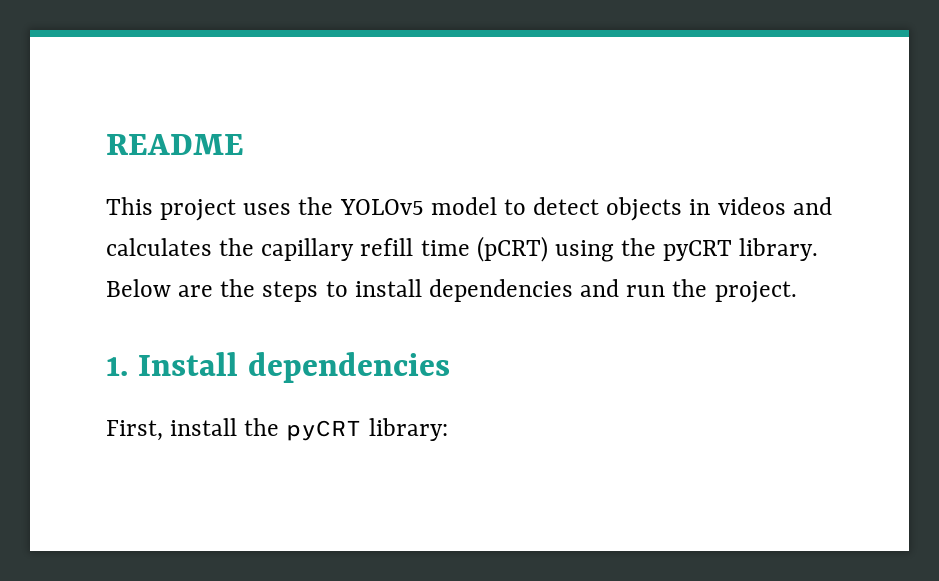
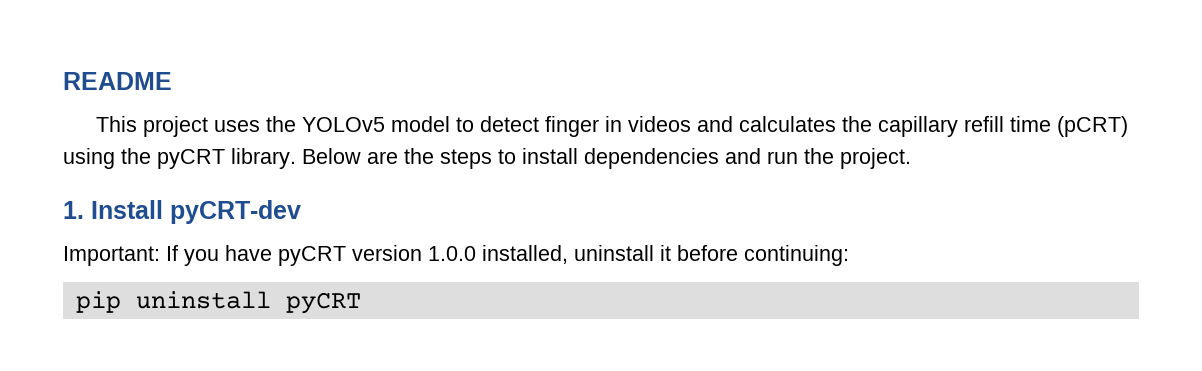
- This project uses the YOLOv5 model to detect objects in videos and calculates the capillary refill time (pCRT) using the pyCRT library.
+ This project uses the YOLOv5 model to detect finger in videos and calculates the capillary refill time (pCRT) using the pyCRT library.
- 1. Install dependencies
- First, install the pyCRT library:
+ 1. Install pyCRT-dev
+ Important: If you have pyCRT version 1.0.0 installed, uninstall it before continuing:
+ pip uninstall pyCRT

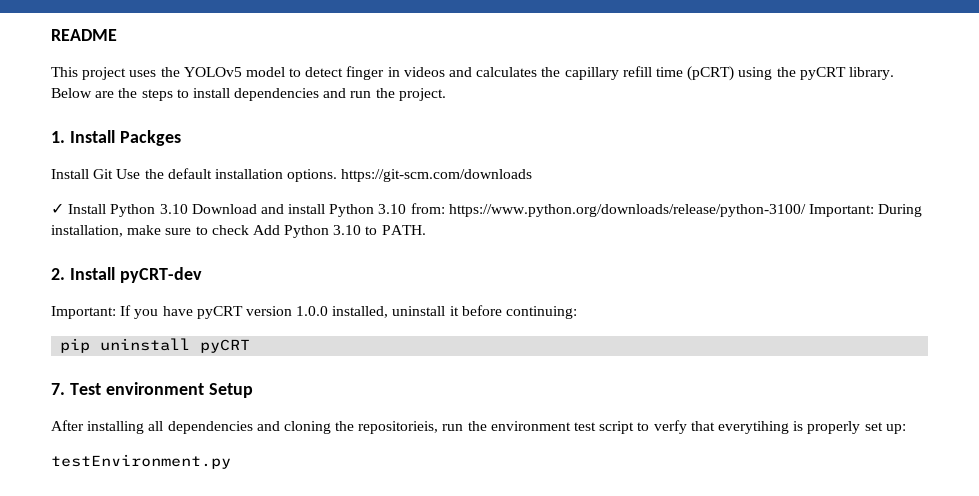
- 1. Install pyCRT-dev
+ 1. Install Packges
+ Install Git Use the default installation options. https://git-scm.com/downloads
+ ✓ Install Python 3.10 Download and install Python 3.10 from: https://www.python.org/downloads/release/python-3100/ Important: During installation, make sure to check Add Python 3.10 to PATH.
+ 2. Install pyCRT-dev
+ 7. Test environment Setup
+ After installing all dependencies and cloning the repositorieis, run the environment test script to verfy that everytihing is properly set up:
+ testEnvironment.py

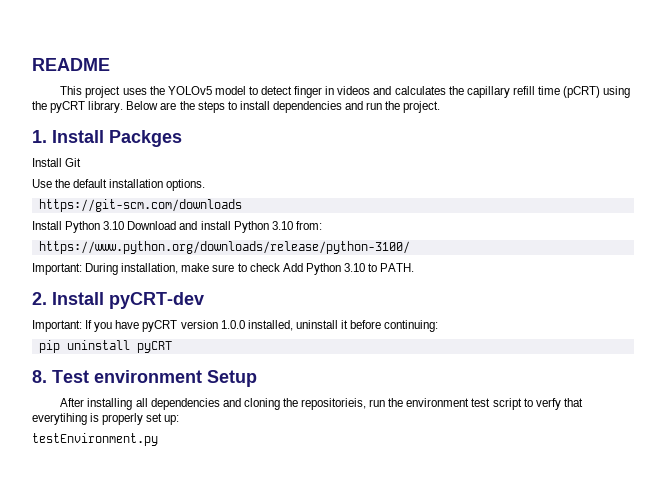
- Install Git Use the default installation options. https://git-scm.com/downloads
+ Install Git
+ Use the default installation options.
+ https://git-scm.com/downloads
- ✓ Install Python 3.10 Download and install Python 3.10 from: https://www.python.org/downloads/release/python-3100/ Important: During installation, make sure to check Add Python 3.10 to PATH.
+ Install Python 3.10 Download and install Python 3.10 from:
+ https://www.python.org/downloads/release/python-3100/
+ Important: During installation, make sure to check Add Python 3.10 to PATH.
- 7. Test environment Setup
+ 8. Test environment Setup

